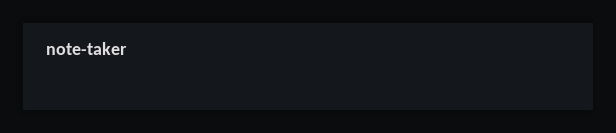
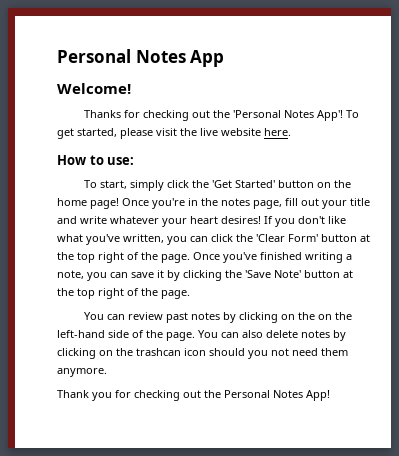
- note-taker
+ Personal Notes App
+ Welcome!
+ Thanks for checking out the 'Personal Notes App'! To get started, please visit the live website here.
+ How to use:
+ To start, simply click the 'Get Started' button on the home page! Once you're in the notes page, fill out your title and write whatever your heart desires! If you don't like what you've written, you can click the 'Clear Form' button at the top right of the page. Once you've finished writing a note, you can save it by clicking the 'Save Note' button at the top right of the page.
+ You can review past notes by clicking on the on the left-hand side of the page. You can also delete notes by clicking on the trashcan icon should you not need them anymore.
+ Thank you for checking out the Personal Notes App!

